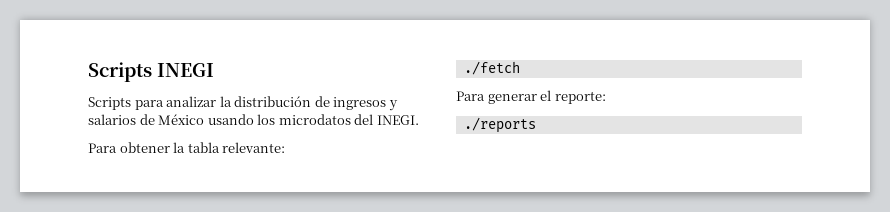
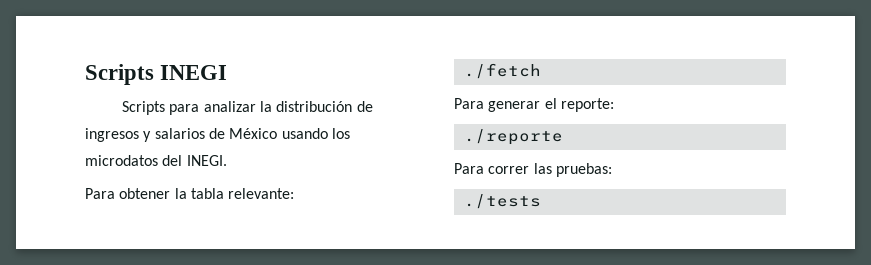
- ./reports
+ ./reporte
+ Para correr las pruebas:
+ ./tests

